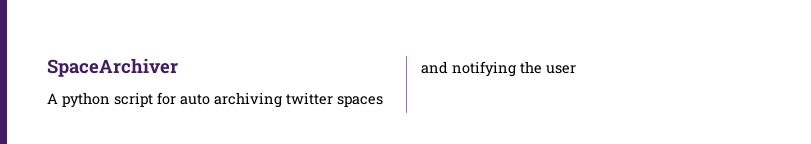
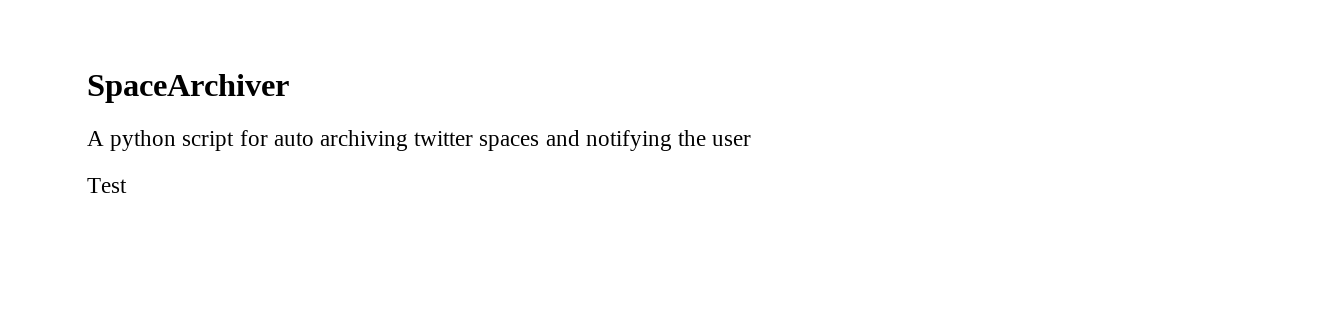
+ Test

